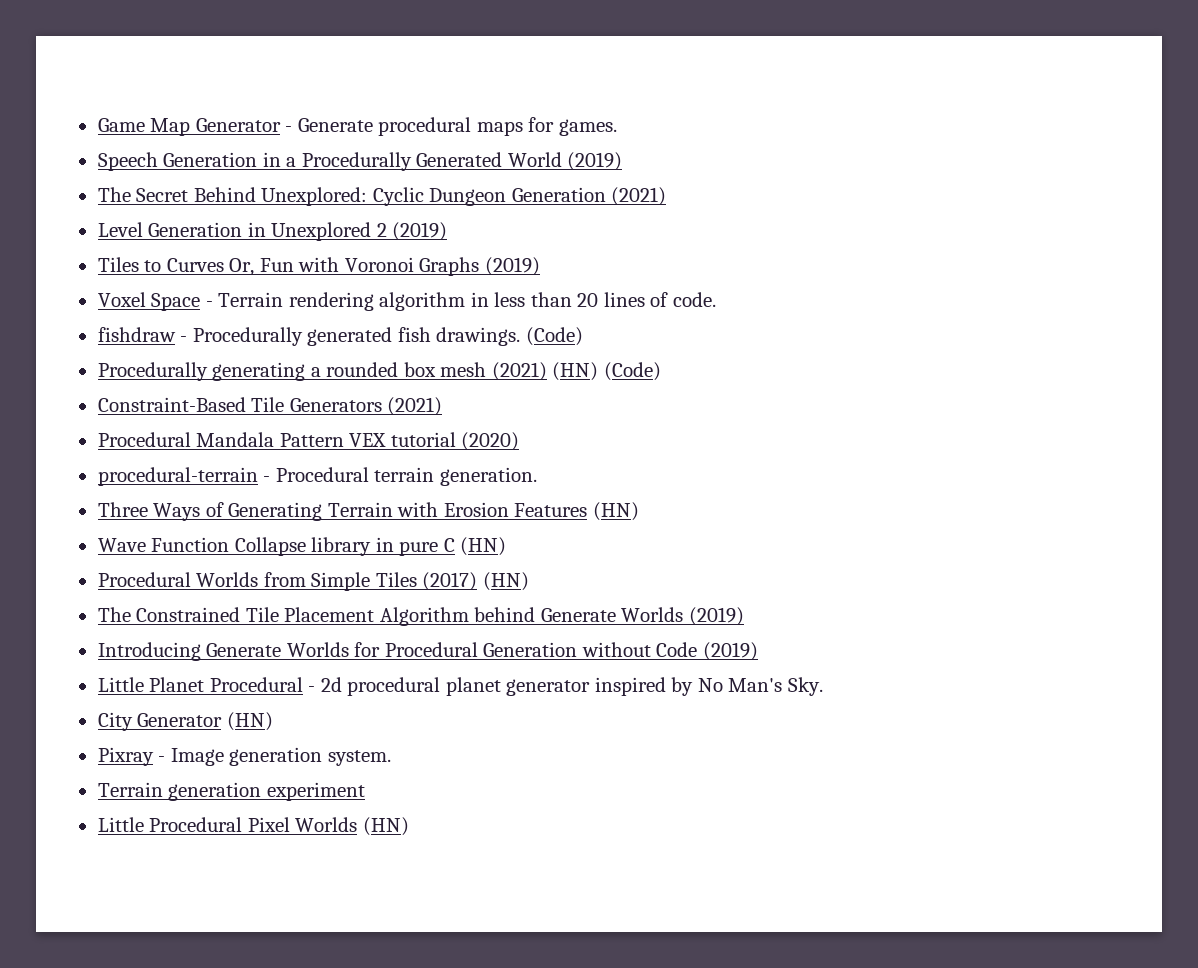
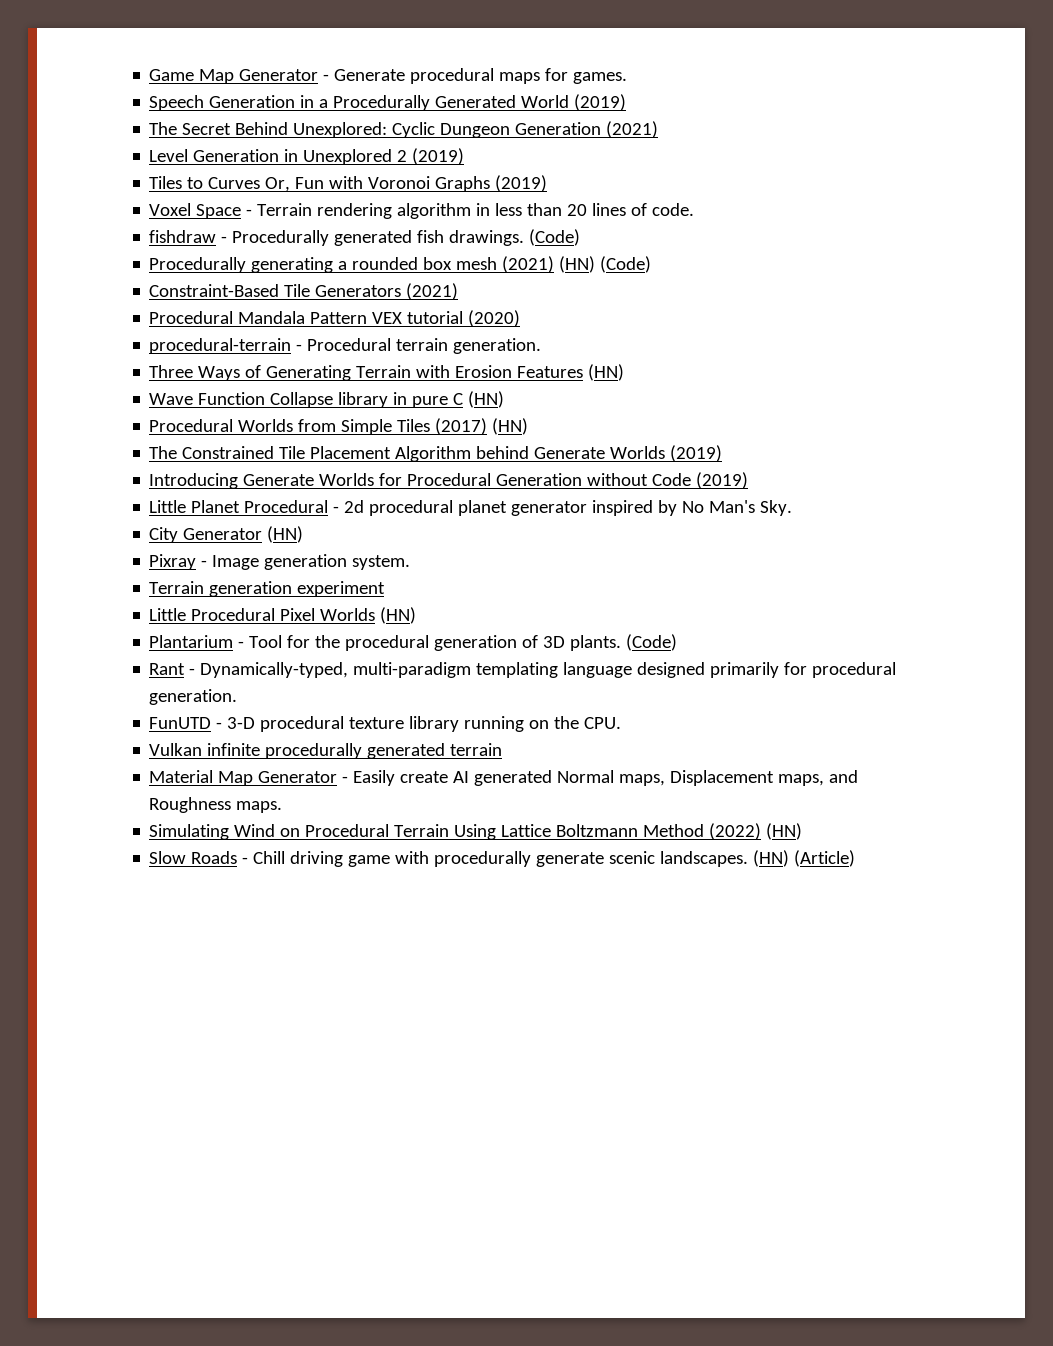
+ Plantarium - Tool for the procedural generation of 3D plants. (Code)
+ Rant - Dynamically-typed, multi-paradigm templating language designed primarily for procedural generation.
+ FunUTD - 3-D procedural texture library running on the CPU.
+ Vulkan infinite procedurally generated terrain
+ Material Map Generator - Easily create AI generated Normal maps, Displacement maps, and Roughness maps.
+ Simulating Wind on Procedural Terrain Using Lattice Boltzmann Method (2022) (HN)
+ Slow Roads - Chill driving game with procedurally generate scenic landscapes. (HN) (Article)

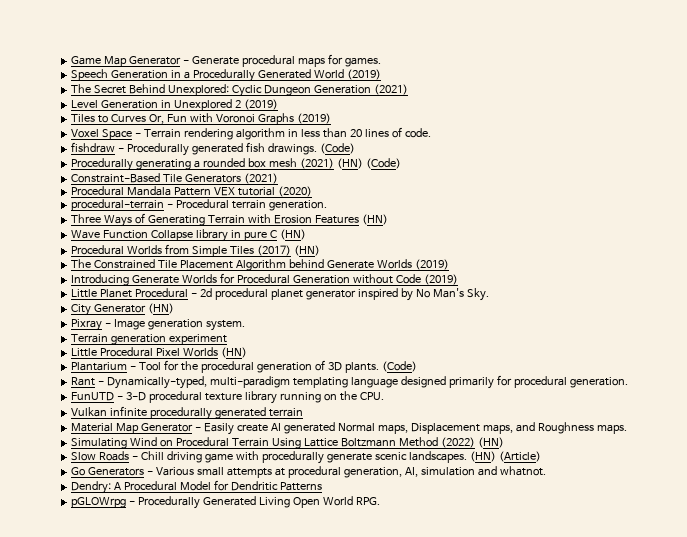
+ Go Generators - Various small attempts at procedural generation, AI, simulation and whatnot.
+ Dendry: A Procedural Model for Dendritic Patterns
+ pGLOWrpg - Procedurally Generated Living Open World RPG.

